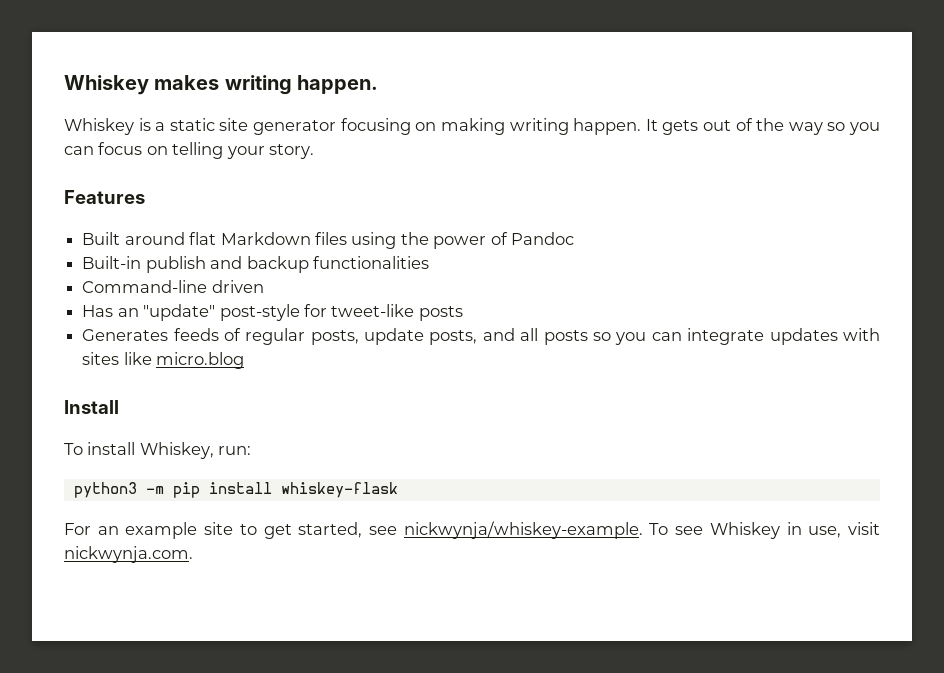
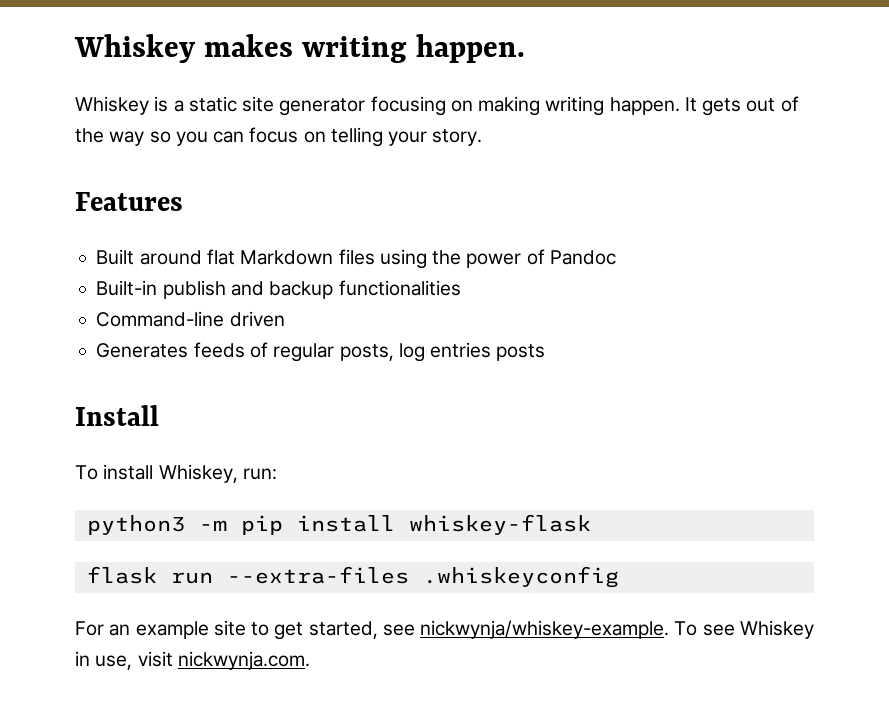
- Has an "update" post-style for tweet-like posts
- Generates feeds of regular posts, update posts, and all posts so you can integrate updates with sites like micro.blog
+ Generates feeds of regular posts, log entries posts
+ flask run --extra-files .whiskeyconfig

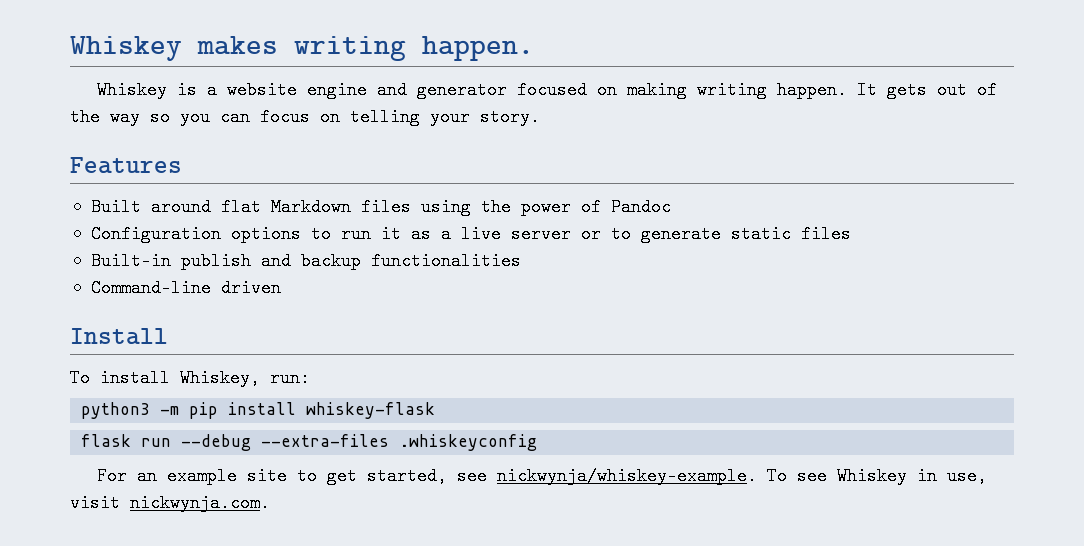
- Whiskey is a static site generator focusing on making writing happen.
+ Whiskey is a website engine and generator focused on making writing happen.
+ Configuration options to run it as a live server or to generate static files
- Generates feeds of regular posts, log entries posts
- flask run --extra-files .whiskeyconfig
+ flask run --debug --extra-files .whiskeyconfig

